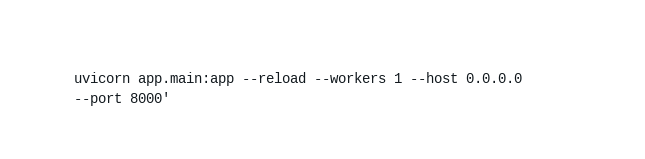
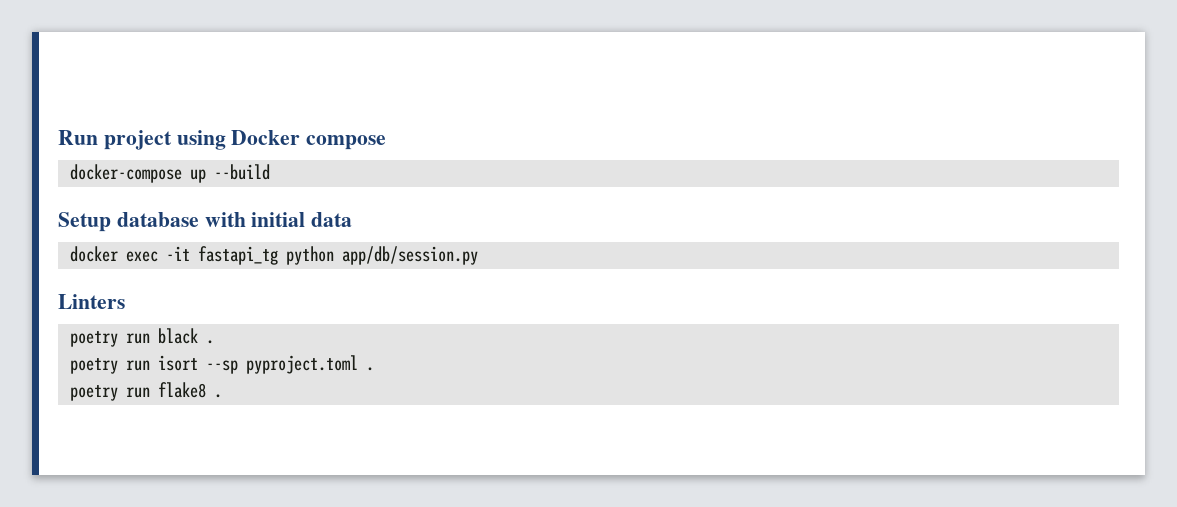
- uvicorn app.main:app --reload --workers 1 --host 0.0.0.0 --port 8000'
+ Run project using Docker compose
+ docker-compose up --build
+ Setup database with initial data
+ docker exec -it fastapi_tg python app/db/session.py
+ Linters
+ poetry run black .
+ poetry run isort --sp pyproject.toml .
+ poetry run flake8 .

